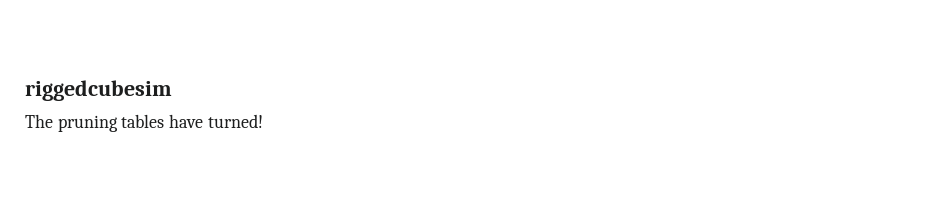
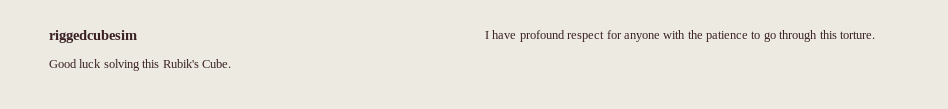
- The pruning tables have turned!
+ Good luck solving this Rubik's Cube.
+ I have profound respect for anyone with the patience to go through this torture.

